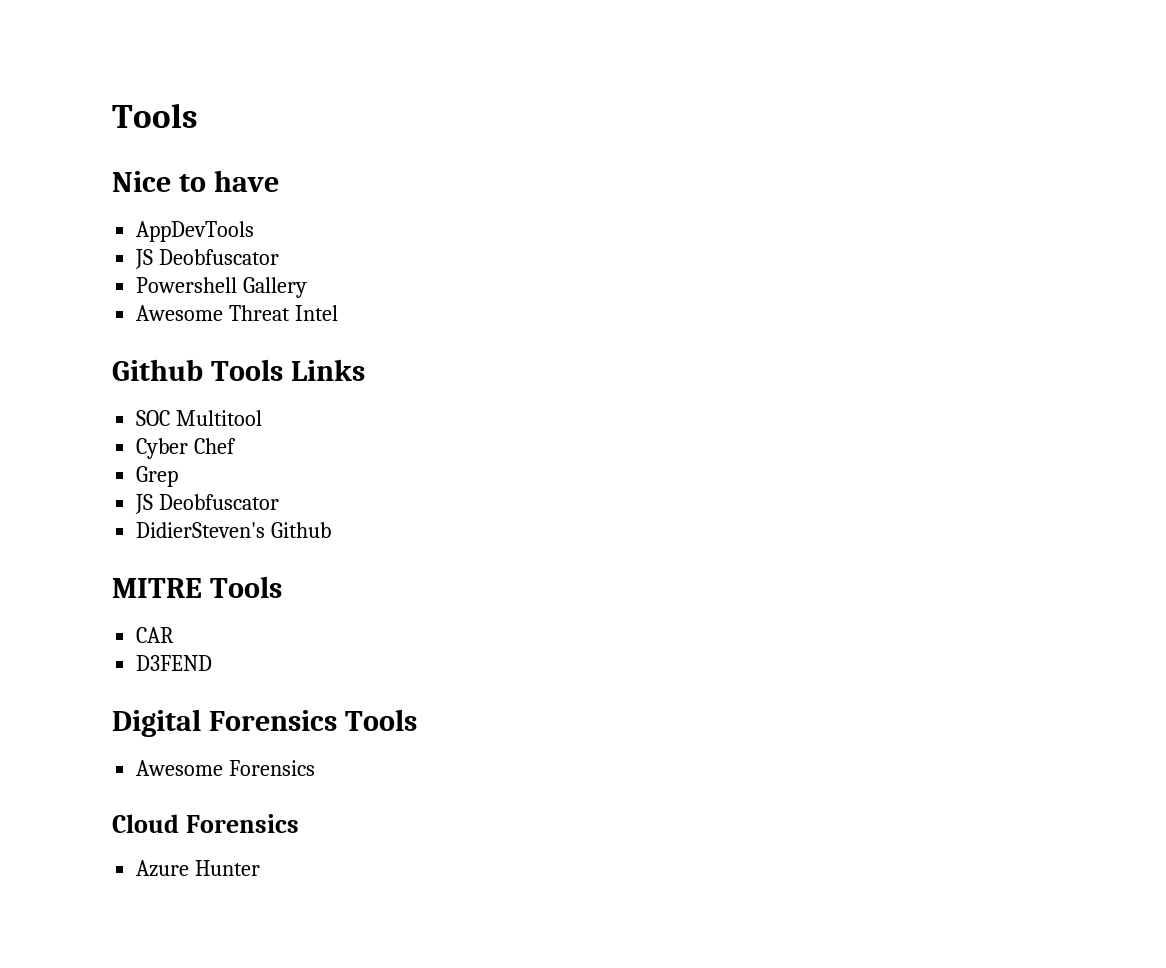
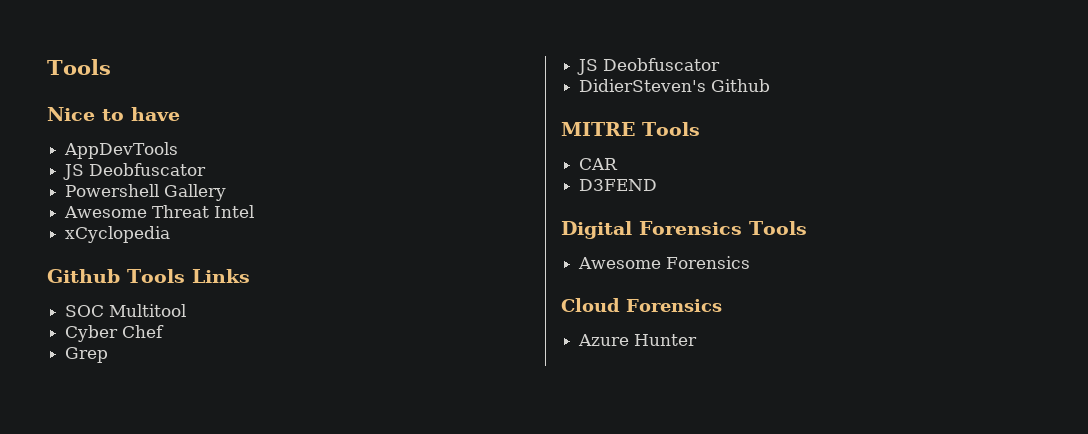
+ xCyclopedia

